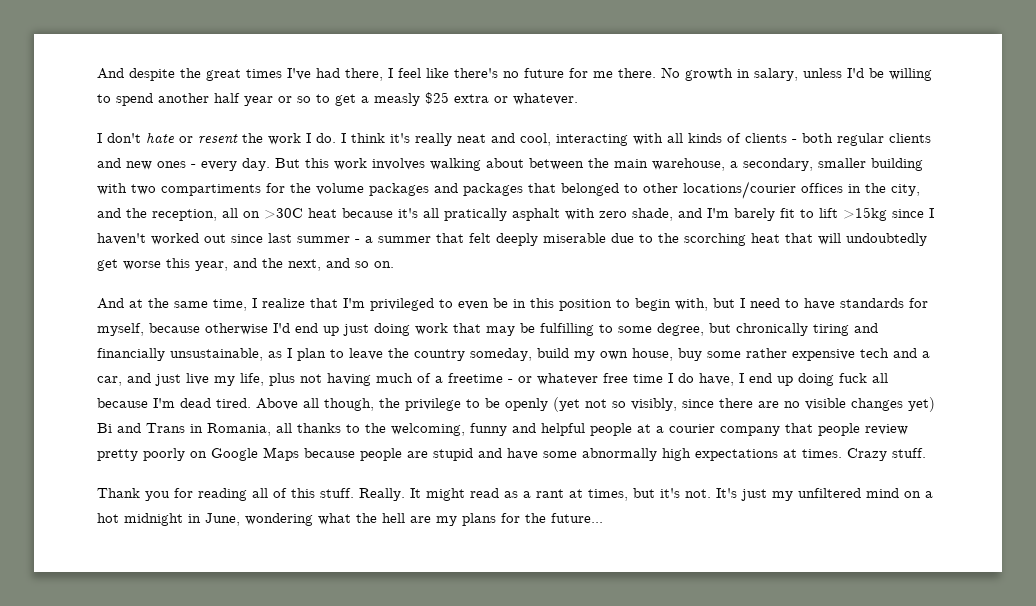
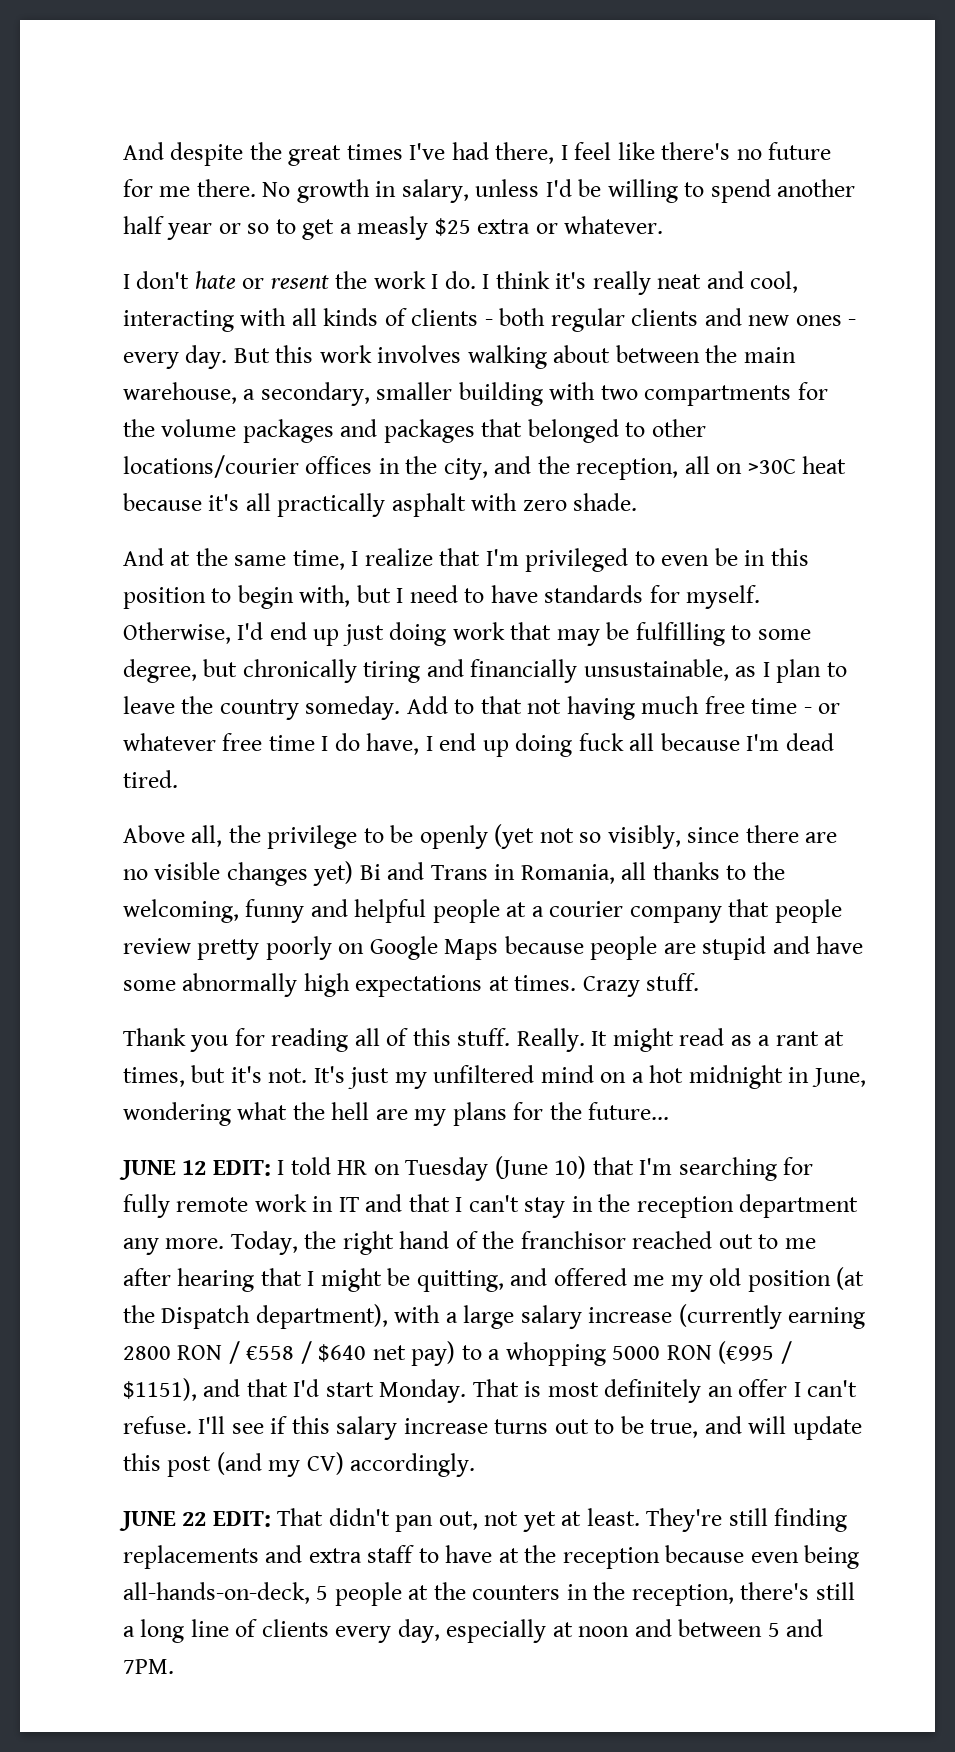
- But this work involves walking about between the main warehouse, a secondary, smaller building with two compartiments for the volume packages and packages that belonged to other locations/courier offices in the city, and the reception, all on >30C heat because it's all pratically asphalt with zero shade, and I'm barely fit to lift >15kg since I haven't worked out since last summer - a summer that felt deeply miserable due to the scorching heat that will undoubtedly get worse this year, and the next, and so on.
+ But this work involves walking about between the main warehouse, a secondary, smaller building with two compartments for the volume packages and packages that belonged to other locations/courier offices in the city, and the reception, all on >30C heat because it's all practically asphalt with zero shade.
- And at the same time, I realize that I'm privileged to even be in this position to begin with, but I need to have standards for myself, because otherwise I'd end up just doing work that may be fulfilling to some degree, but chronically tiring and financially unsustainable, as I plan to leave the country someday, build my own house, buy some rather expensive tech and a car, and just live my life, plus not having much of a freetime - or whatever free time I do have, I end up doing fuck all because I'm dead tired. Above all though, the privilege to be openly (yet not so visibly, since there are no visible changes yet) Bi and Trans in Romania, all thanks to the welcoming, funny and helpful people at a courier company that people review pretty poorly on Google Maps because people are stupid and have some abnormally high expectations at times.
+ And at the same time, I realize that I'm privileged to even be in this position to begin with, but I need to have standards for myself. Otherwise, I'd end up just doing work that may be fulfilling to some degree, but chronically tiring and financially unsustainable, as I plan to leave the country someday. Add to that not having much free time - or whatever free time I do have, I end up doing fuck all because I'm dead tired.
+ Above all, the privilege to be openly (yet not so visibly, since there are no visible changes yet) Bi and Trans in Romania, all thanks to the welcoming, funny and helpful people at a courier company that people review pretty poorly on Google Maps because people are stupid and have some abnormally high expectations at times.
+ JUNE 12 EDIT: I told HR on Tuesday (June 10) that I'm searching for fully remote work in IT and that I can't stay in the reception department any more. Today, the right hand of the franchisor reached out to me after hearing that I might be quitting, and offered me my old position (at the Dispatch department), with a large salary increase (currently earning 2800 RON / €558 / $640 net pay) to a whopping 5000 RON (€995 / $1151), and that I'd start Monday. That is most definitely an offer I can't refuse. I'll see if this salary increase turns out to be true, and will update this post (and my CV) accordingly.
+ JUNE 22 EDIT: That didn't pan out, not yet at least. They're still finding replacements and extra staff to have at the reception because even being all-hands-on-deck, 5 people at the counters in the reception, there's still a long line of clients every day, especially at noon and between 5 and 7PM.

